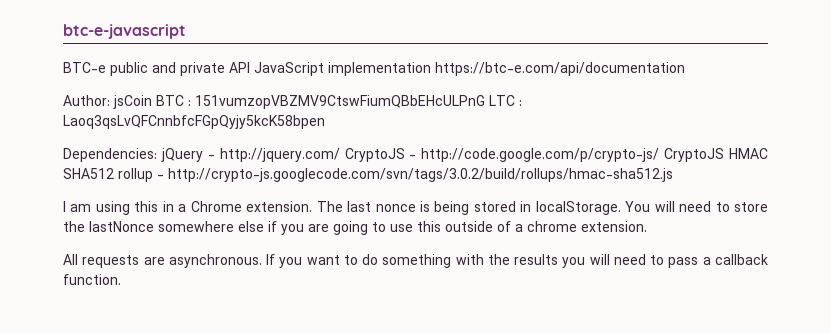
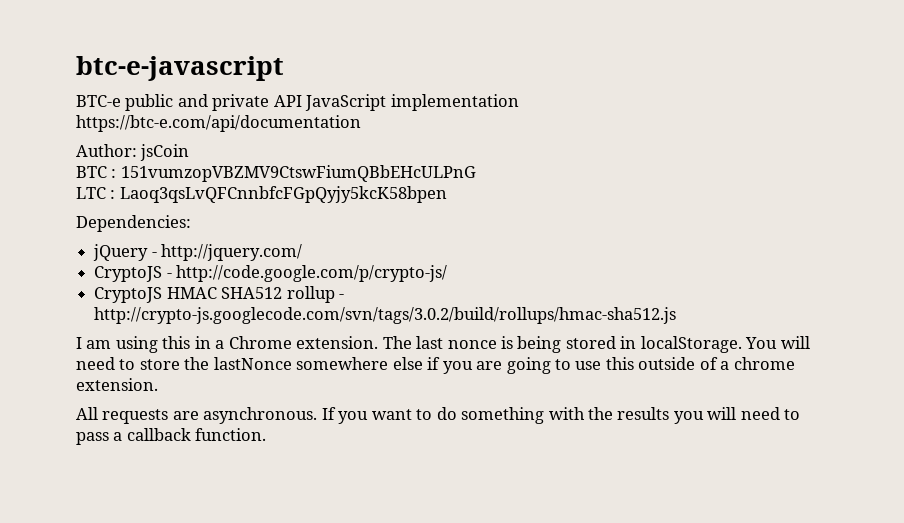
- BTC-e public and private API JavaScript implementation https://btc-e.com/api/documentation
+ BTC-e public and private API JavaScript implementation
+ https://btc-e.com/api/documentation
- Author: jsCoin BTC : 151vumzopVBZMV9CtswFiumQBbEHcULPnG LTC : Laoq3qsLvQFCnnbfcFGpQyjy5kcK58bpen
+ Author: jsCoin
+ BTC : 151vumzopVBZMV9CtswFiumQBbEHcULPnG
+ LTC : Laoq3qsLvQFCnnbfcFGpQyjy5kcK58bpen
- Dependencies: jQuery - http://jquery.com/ CryptoJS - http://code.google.com/p/crypto-js/ CryptoJS HMAC SHA512 rollup - http://crypto-js.googlecode.com/svn/tags/3.0.2/build/rollups/hmac-sha512.js
+ Dependencies:
+ jQuery - http://jquery.com/
+ CryptoJS - http://code.google.com/p/crypto-js/
+ CryptoJS HMAC SHA512 rollup - http://crypto-js.googlecode.com/svn/tags/3.0.2/build/rollups/hmac-sha512.js

